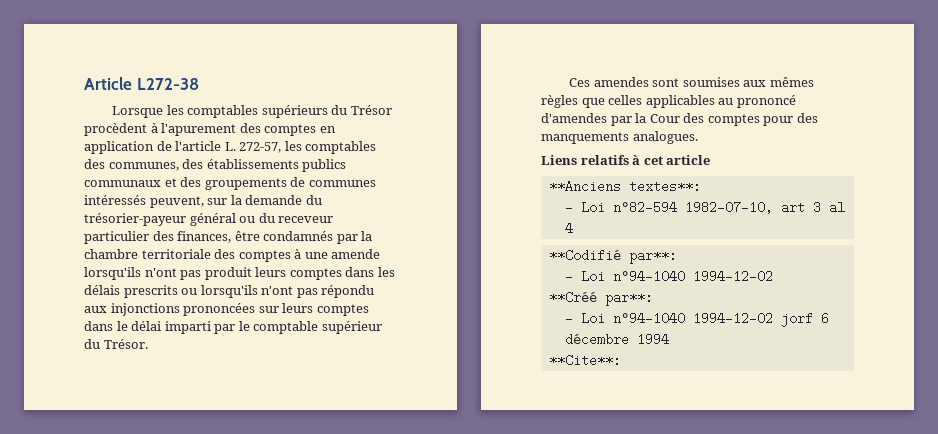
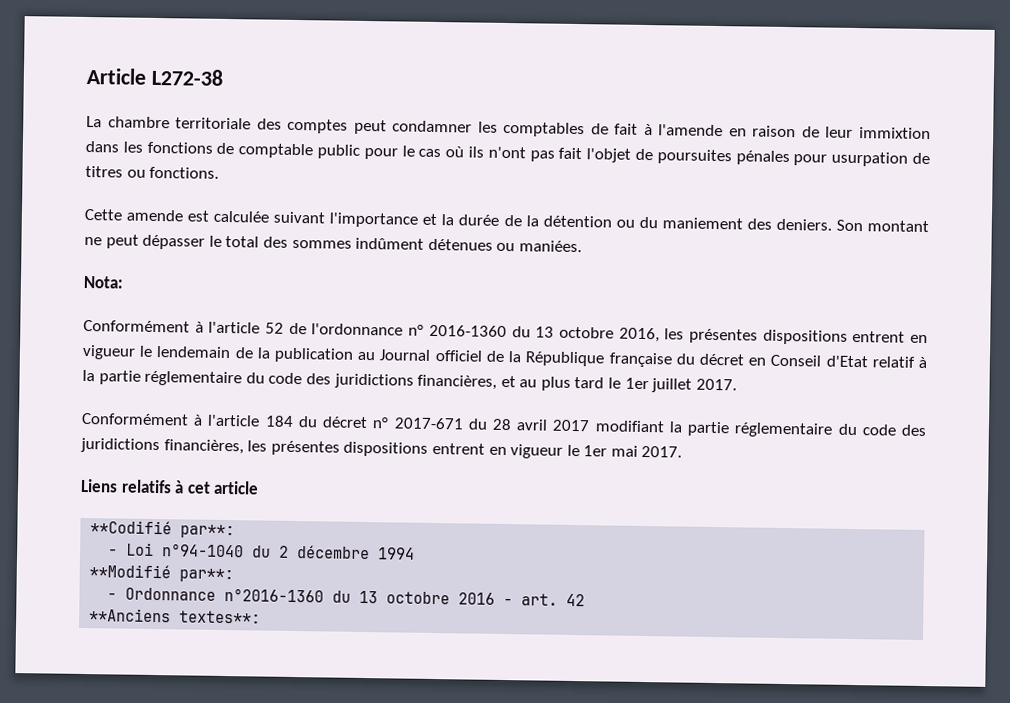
- Lorsque les comptables supérieurs du Trésor procèdent à l'apurement des comptes en application de l'article L. 272-57, les comptables des communes, des établissements publics communaux et des groupements de communes intéressés peuvent, sur la demande du trésorier-payeur général ou du receveur particulier des finances, être condamnés par la chambre territoriale des comptes à une amende lorsqu'ils n'ont pas produit leurs comptes dans les délais prescrits ou lorsqu'ils n'ont pas répondu aux injonctions prononcées sur leurs comptes dans le délai imparti par le comptable supérieur du Trésor.
- Ces amendes sont soumises aux mêmes règles que celles applicables au prononcé d'amendes par la Cour des comptes pour des manquements analogues.
+ La chambre territoriale des comptes peut condamner les comptables de fait à l'amende en raison de leur immixtion dans les fonctions de comptable public pour le cas où ils n'ont pas fait l'objet de poursuites pénales pour usurpation de titres ou fonctions.
+ Cette amende est calculée suivant l'importance et la durée de la détention ou du maniement des deniers. Son montant ne peut dépasser le total des sommes indûment détenues ou maniées.
+ Nota:
+ Conformément à l'article 52 de l'ordonnance n° 2016-1360 du 13 octobre 2016, les présentes dispositions entrent en vigueur le lendemain de la publication au Journal officiel de la République française du décret en Conseil d'Etat relatif à la partie réglementaire du code des juridictions financières, et au plus tard le 1er juillet 2017.
+ Conformément à l'article 184 du décret n° 2017-671 du 28 avril 2017 modifiant la partie réglementaire du code des juridictions financières, les présentes dispositions entrent en vigueur le 1er mai 2017.
- **Anciens textes**:
- - Loi n°82-594 1982-07-10, art 3 al 4
  **Codifié par**:
- - Loi n°94-1040 1994-12-02
- **Créé par**:
- - Loi n°94-1040 1994-12-02 jorf 6 décembre 1994
- **Cite**:
+ - Loi n°94-1040 du 2 décembre 1994
+ **Modifié par**:
+ - Ordonnance n°2016-1360 du 13 octobre 2016 - art. 42
+ **Anciens textes**:

